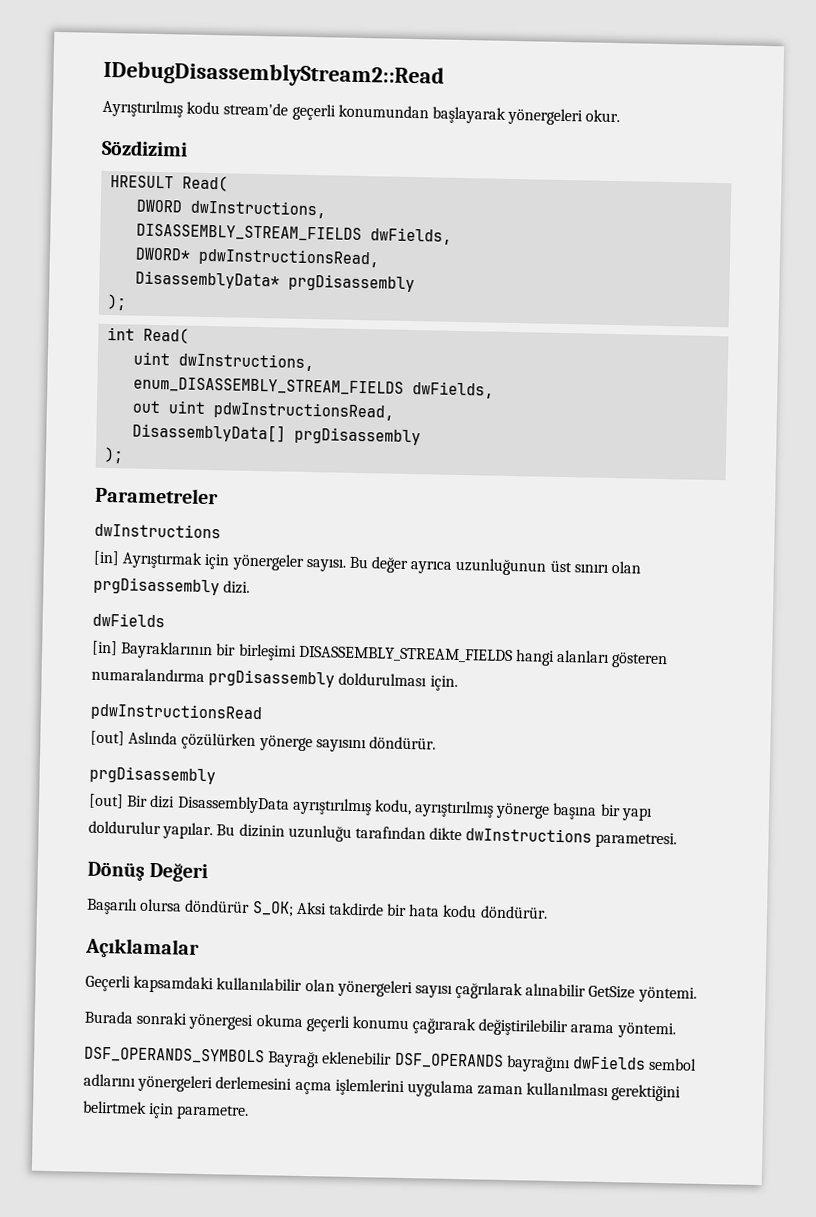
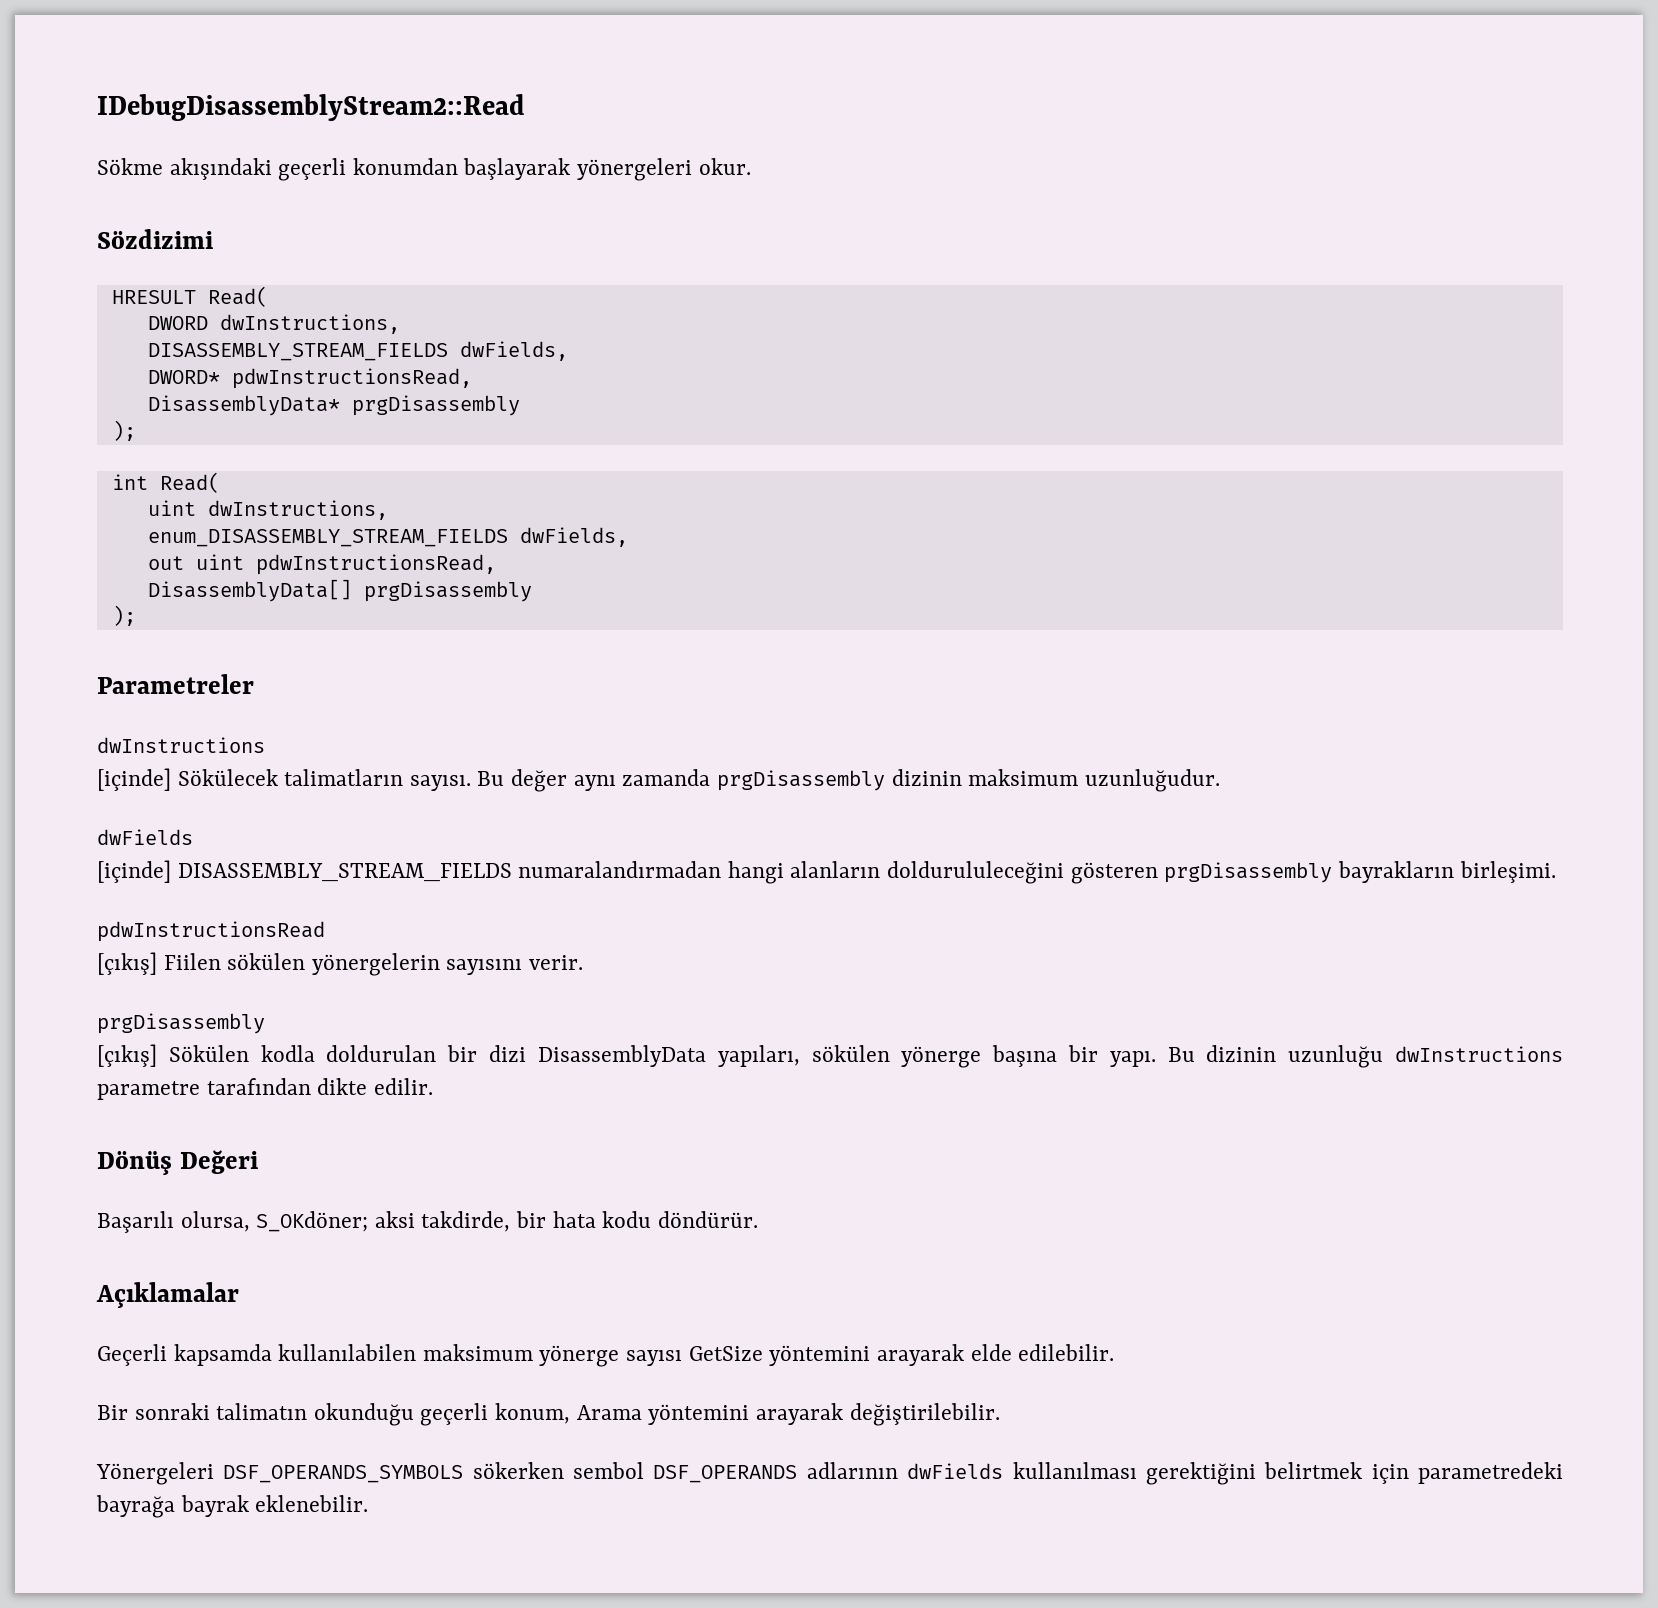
- Ayrıştırılmış kodu stream'de geçerli konumundan başlayarak yönergeleri okur.
+ Sökme akışındaki geçerli konumdan başlayarak yönergeleri okur.
- [in] Ayrıştırmak için yönergeler sayısı. Bu değer ayrıca uzunluğunun üst sınırı olan prgDisassembly dizi.
+ [içinde] Sökülecek talimatların sayısı. Bu değer aynı zamanda prgDisassembly dizinin maksimum uzunluğudur.
  dwFields
- [in] Bayraklarının bir birleşimi DISASSEMBLY_STREAM_FIELDS hangi alanları gösteren numaralandırma prgDisassembly doldurulması için.
+ [içinde] DISASSEMBLY_STREAM_FIELDS numaralandırmadan hangi alanların doldurululeceğini gösteren prgDisassembly bayrakların birleşimi.
  pdwInstructionsRead
- [out] Aslında çözülürken yönerge sayısını döndürür.
+ [çıkış] Fiilen sökülen yönergelerin sayısını verir.
  prgDisassembly
- [out] Bir dizi DisassemblyData ayrıştırılmış kodu, ayrıştırılmış yönerge başına bir yapı doldurulur yapılar. Bu dizinin uzunluğu tarafından dikte dwInstructions parametresi.
+ [çıkış] Sökülen kodla doldurulan bir dizi DisassemblyData yapıları, sökülen yönerge başına bir yapı. Bu dizinin uzunluğu dwInstructions parametre tarafından dikte edilir.
  Dönüş Değeri
- Başarılı olursa döndürür S_OK; Aksi takdirde bir hata kodu döndürür.
+ Başarılı olursa, S_OKdöner; aksi takdirde, bir hata kodu döndürür.
- Geçerli kapsamdaki kullanılabilir olan yönergeleri sayısı çağrılarak alınabilir GetSize yöntemi.
- Burada sonraki yönergesi okuma geçerli konumu çağırarak değiştirilebilir arama yöntemi.
- DSF_OPERANDS_SYMBOLS Bayrağı eklenebilir DSF_OPERANDS bayrağını dwFields sembol adlarını yönergeleri derlemesini açma işlemlerini uygulama zaman kullanılması gerektiğini belirtmek için parametre.
+ Geçerli kapsamda kullanılabilen maksimum yönerge sayısı GetSize yöntemini arayarak elde edilebilir.
+ Bir sonraki talimatın okunduğu geçerli konum, Arama yöntemini arayarak değiştirilebilir.
+ Yönergeleri DSF_OPERANDS_SYMBOLS sökerken sembol DSF_OPERANDS adlarının dwFields kullanılması gerektiğini belirtmek için parametredeki bayrağa bayrak eklenebilir.

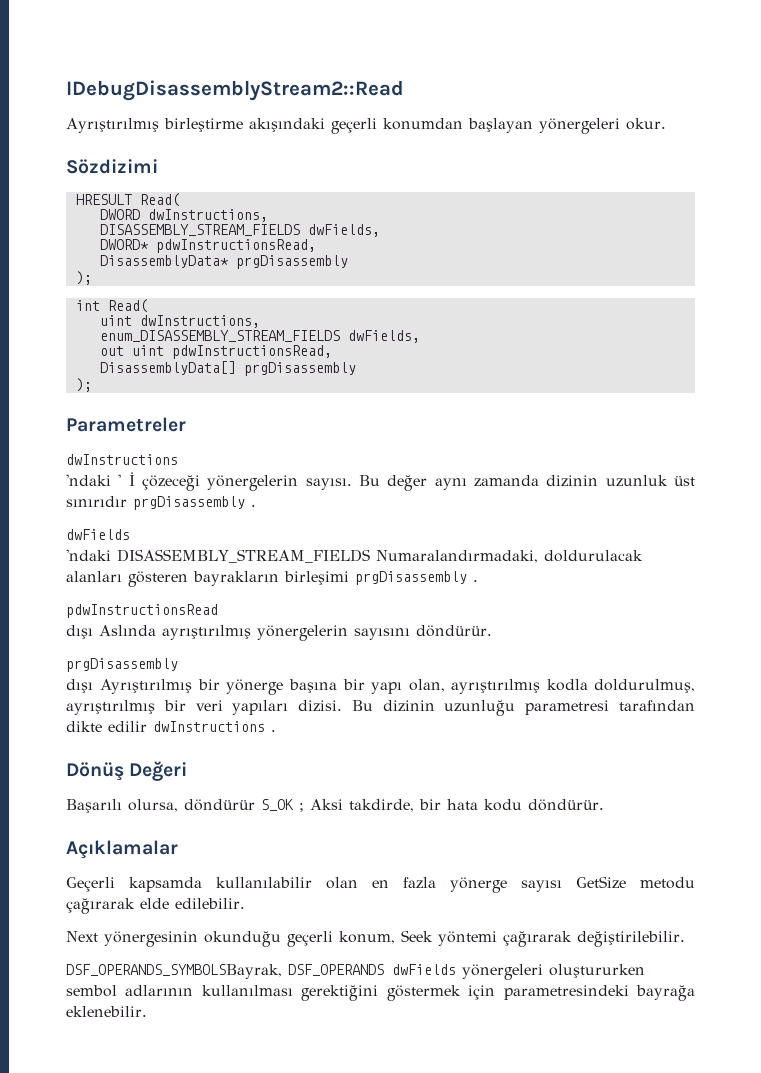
- Sökme akışındaki geçerli konumdan başlayarak yönergeleri okur.
+ Ayrıştırılmış birleştirme akışındaki geçerli konumdan başlayan yönergeleri okur.
- [içinde] Sökülecek talimatların sayısı.
+ 'ndaki ' İ çözeceği yönergelerin sayısı.
- Bu değer aynı zamanda prgDisassembly dizinin maksimum uzunluğudur.
+ Bu değer aynı zamanda dizinin uzunluk üst sınırıdır prgDisassembly .
  dwFields
- [içinde] DISASSEMBLY_STREAM_FIELDS numaralandırmadan hangi alanların doldurululeceğini gösteren prgDisassembly bayrakların birleşimi.
+ 'ndaki DISASSEMBLY_STREAM_FIELDS Numaralandırmadaki, doldurulacak alanları gösteren bayrakların birleşimi prgDisassembly .
  pdwInstructionsRead
- [çıkış] Fiilen sökülen yönergelerin sayısını verir.
+ dışı Aslında ayrıştırılmış yönergelerin sayısını döndürür.
  prgDisassembly
- [çıkış] Sökülen kodla doldurulan bir dizi DisassemblyData yapıları, sökülen yönerge başına bir yapı. Bu dizinin uzunluğu dwInstructions parametre tarafından dikte edilir.
+ dışı Ayrıştırılmış bir yönerge başına bir yapı olan, ayrıştırılmış kodla doldurulmuş, ayrıştırılmış bir veri yapıları dizisi. Bu dizinin uzunluğu parametresi tarafından dikte edilir dwInstructions .
- Başarılı olursa, S_OKdöner; aksi takdirde, bir hata kodu döndürür.
+ Başarılı olursa, döndürür S_OK ; Aksi takdirde, bir hata kodu döndürür.
- Geçerli kapsamda kullanılabilen maksimum yönerge sayısı GetSize yöntemini arayarak elde edilebilir.
+ Geçerli kapsamda kullanılabilir olan en fazla yönerge sayısı GetSize metodu çağırarak elde edilebilir.
- Bir sonraki talimatın okunduğu geçerli konum, Arama yöntemini arayarak değiştirilebilir.
- Yönergeleri DSF_OPERANDS_SYMBOLS sökerken sembol DSF_OPERANDS adlarının dwFields kullanılması gerektiğini belirtmek için parametredeki bayrağa bayrak eklenebilir.
+ Next yönergesinin okunduğu geçerli konum, Seek yöntemi çağırarak değiştirilebilir.
+ DSF_OPERANDS_SYMBOLSBayrak, DSF_OPERANDS dwFields yönergeleri oluştururken sembol adlarının kullanılması gerektiğini göstermek için parametresindeki bayrağa eklenebilir.

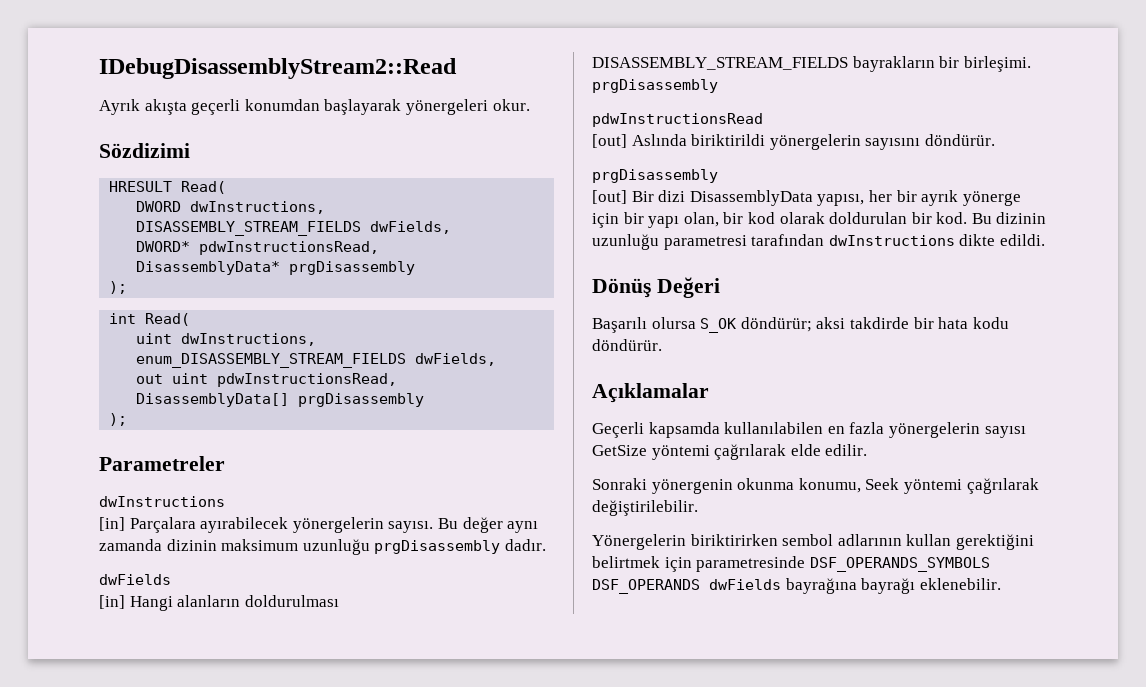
- Ayrıştırılmış birleştirme akışındaki geçerli konumdan başlayan yönergeleri okur.
+ Ayrık akışta geçerli konumdan başlayarak yönergeleri okur.
- 'ndaki ' İ çözeceği yönergelerin sayısı.
+ [in] Parçalara ayırabilecek yönergelerin sayısı.
- Bu değer aynı zamanda dizinin uzunluk üst sınırıdır prgDisassembly .
+ Bu değer aynı zamanda dizinin maksimum uzunluğu prgDisassembly dadır.
  dwFields
- 'ndaki DISASSEMBLY_STREAM_FIELDS Numaralandırmadaki, doldurulacak alanları gösteren bayrakların birleşimi prgDisassembly .
+ [in] Hangi alanların doldurulması DISASSEMBLY_STREAM_FIELDS bayrakların bir birleşimi. prgDisassembly
- dışı Aslında ayrıştırılmış yönergelerin sayısını döndürür.
+ [out] Aslında biriktirildi yönergelerin sayısını döndürür.
- dışı Ayrıştırılmış bir yönerge başına bir yapı olan, ayrıştırılmış kodla doldurulmuş, ayrıştırılmış bir veri yapıları dizisi.
+ [out] Bir dizi DisassemblyData yapısı, her bir ayrık yönerge için bir yapı olan, bir kod olarak doldurulan bir kod.
- Bu dizinin uzunluğu parametresi tarafından dikte edilir dwInstructions .
+ Bu dizinin uzunluğu parametresi tarafından dwInstructions dikte edildi.
- Başarılı olursa, döndürür S_OK ; Aksi takdirde, bir hata kodu döndürür.
+ Başarılı olursa S_OK döndürür; aksi takdirde bir hata kodu döndürür.
- Geçerli kapsamda kullanılabilir olan en fazla yönerge sayısı GetSize metodu çağırarak elde edilebilir.
- Next yönergesinin okunduğu geçerli konum, Seek yöntemi çağırarak değiştirilebilir.
+ Geçerli kapsamda kullanılabilen en fazla yönergelerin sayısı GetSize yöntemi çağrılarak elde edilir.
+ Sonraki yönergenin okunma konumu, Seek yöntemi çağrılarak değiştirilebilir.
- DSF_OPERANDS_SYMBOLSBayrak, DSF_OPERANDS dwFields yönergeleri oluştururken sembol adlarının kullanılması gerektiğini göstermek için parametresindeki bayrağa eklenebilir.
+ Yönergelerin biriktirirken sembol adlarının kullan gerektiğini belirtmek için parametresinde DSF_OPERANDS_SYMBOLS DSF_OPERANDS dwFields bayrağına bayrağı eklenebilir.

